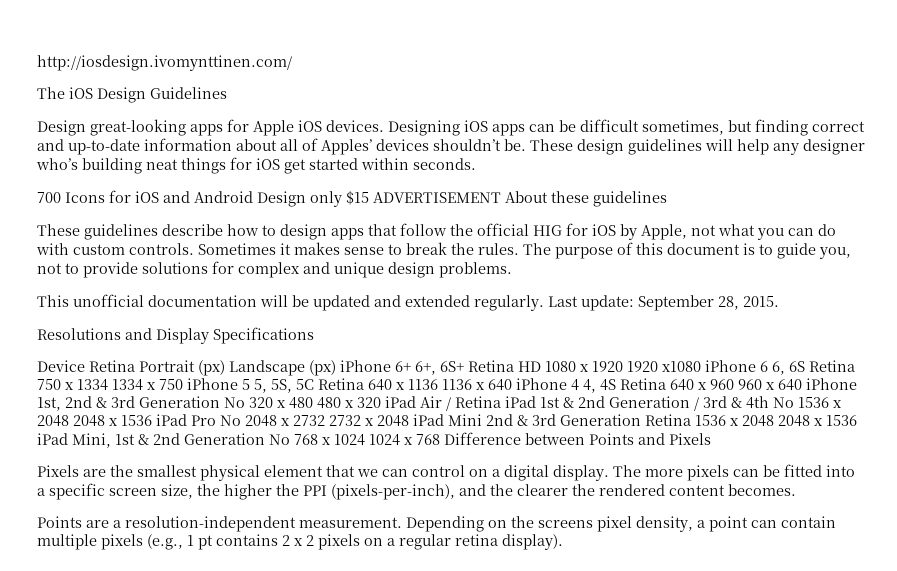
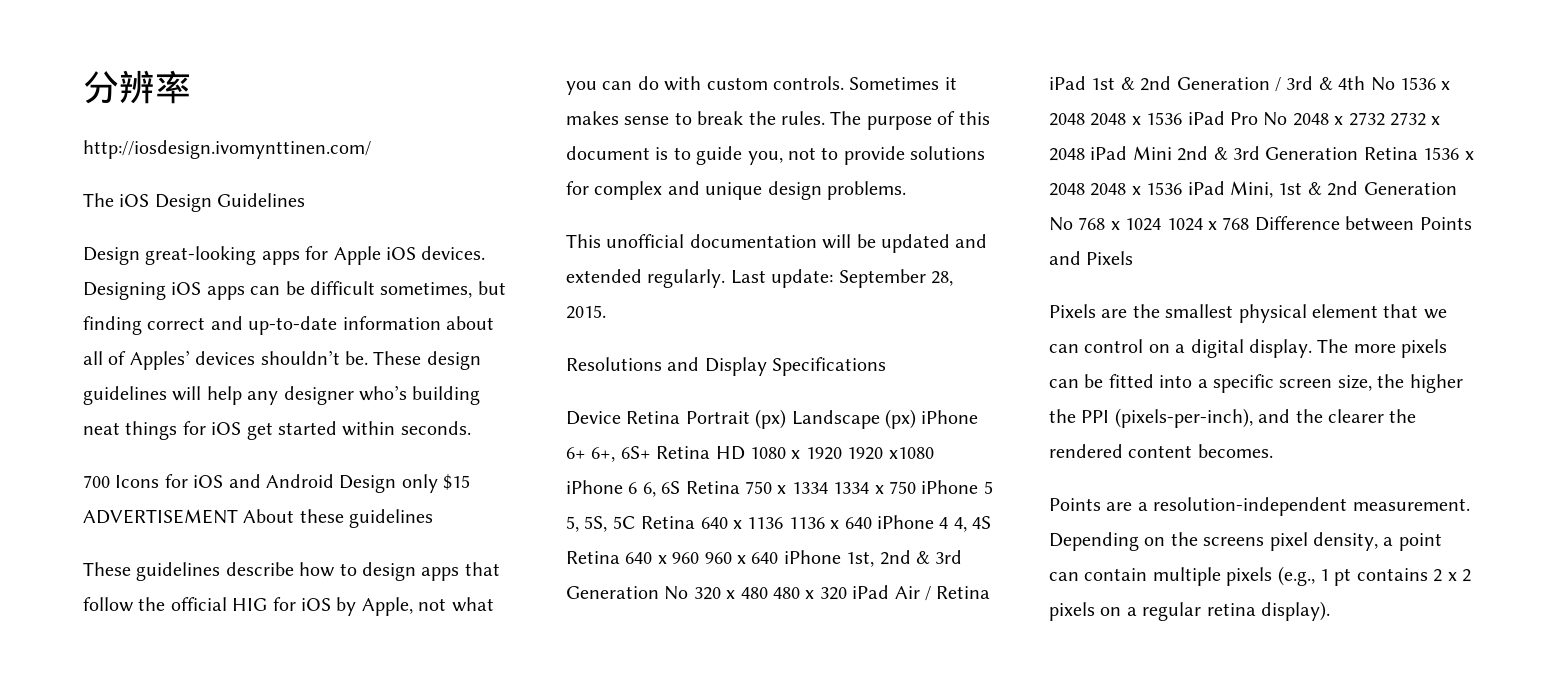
+ 分辨率

